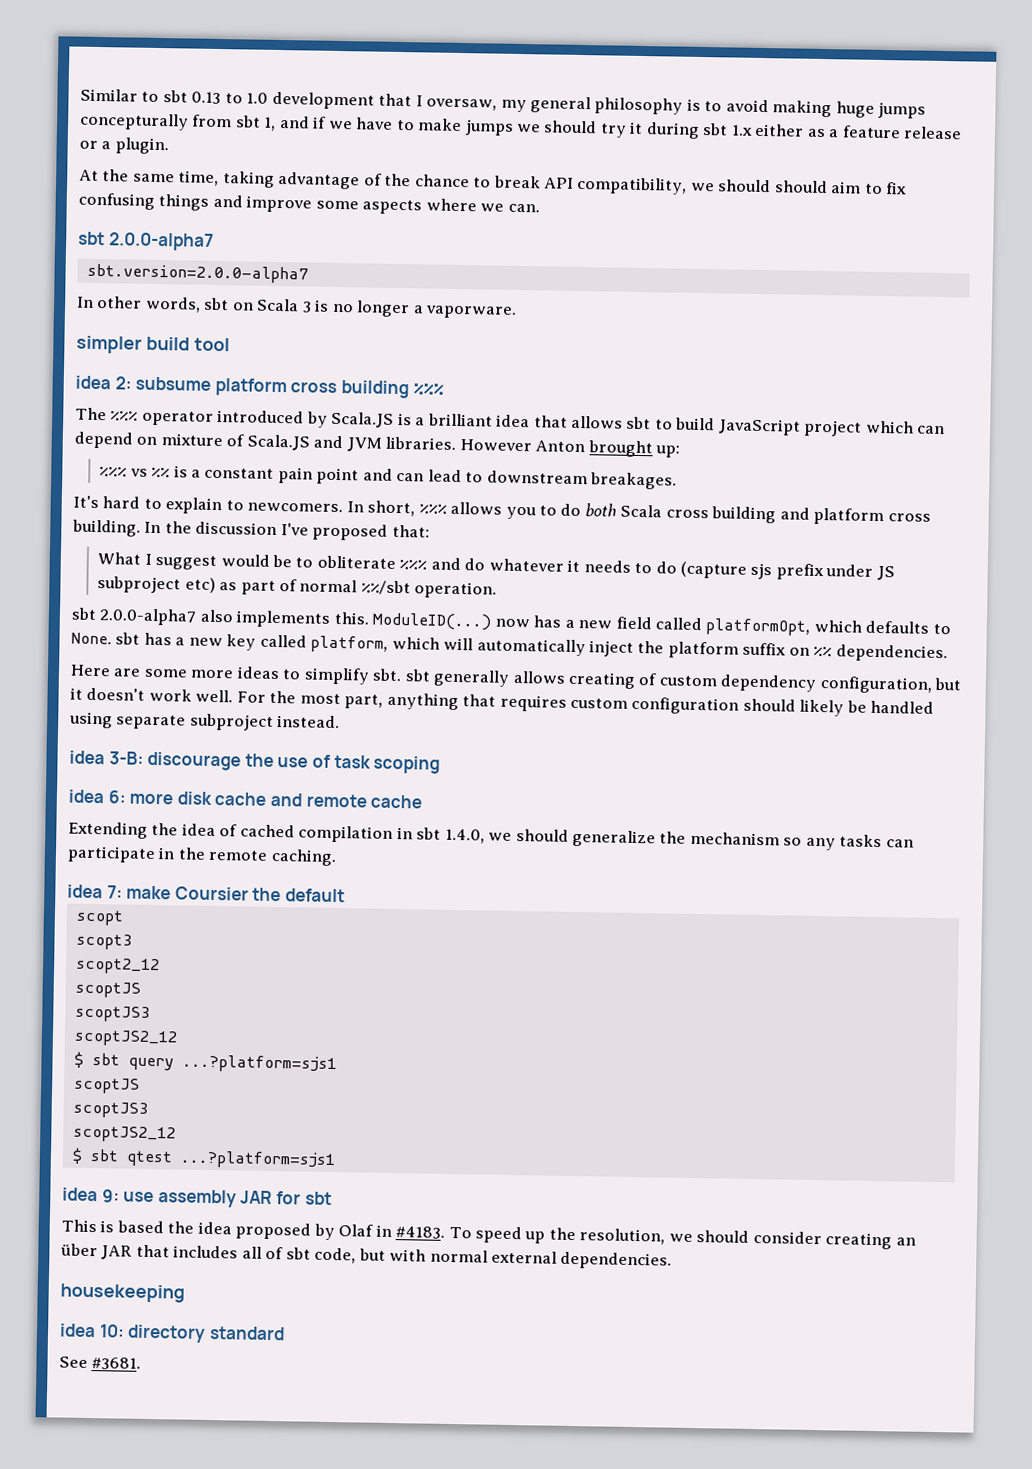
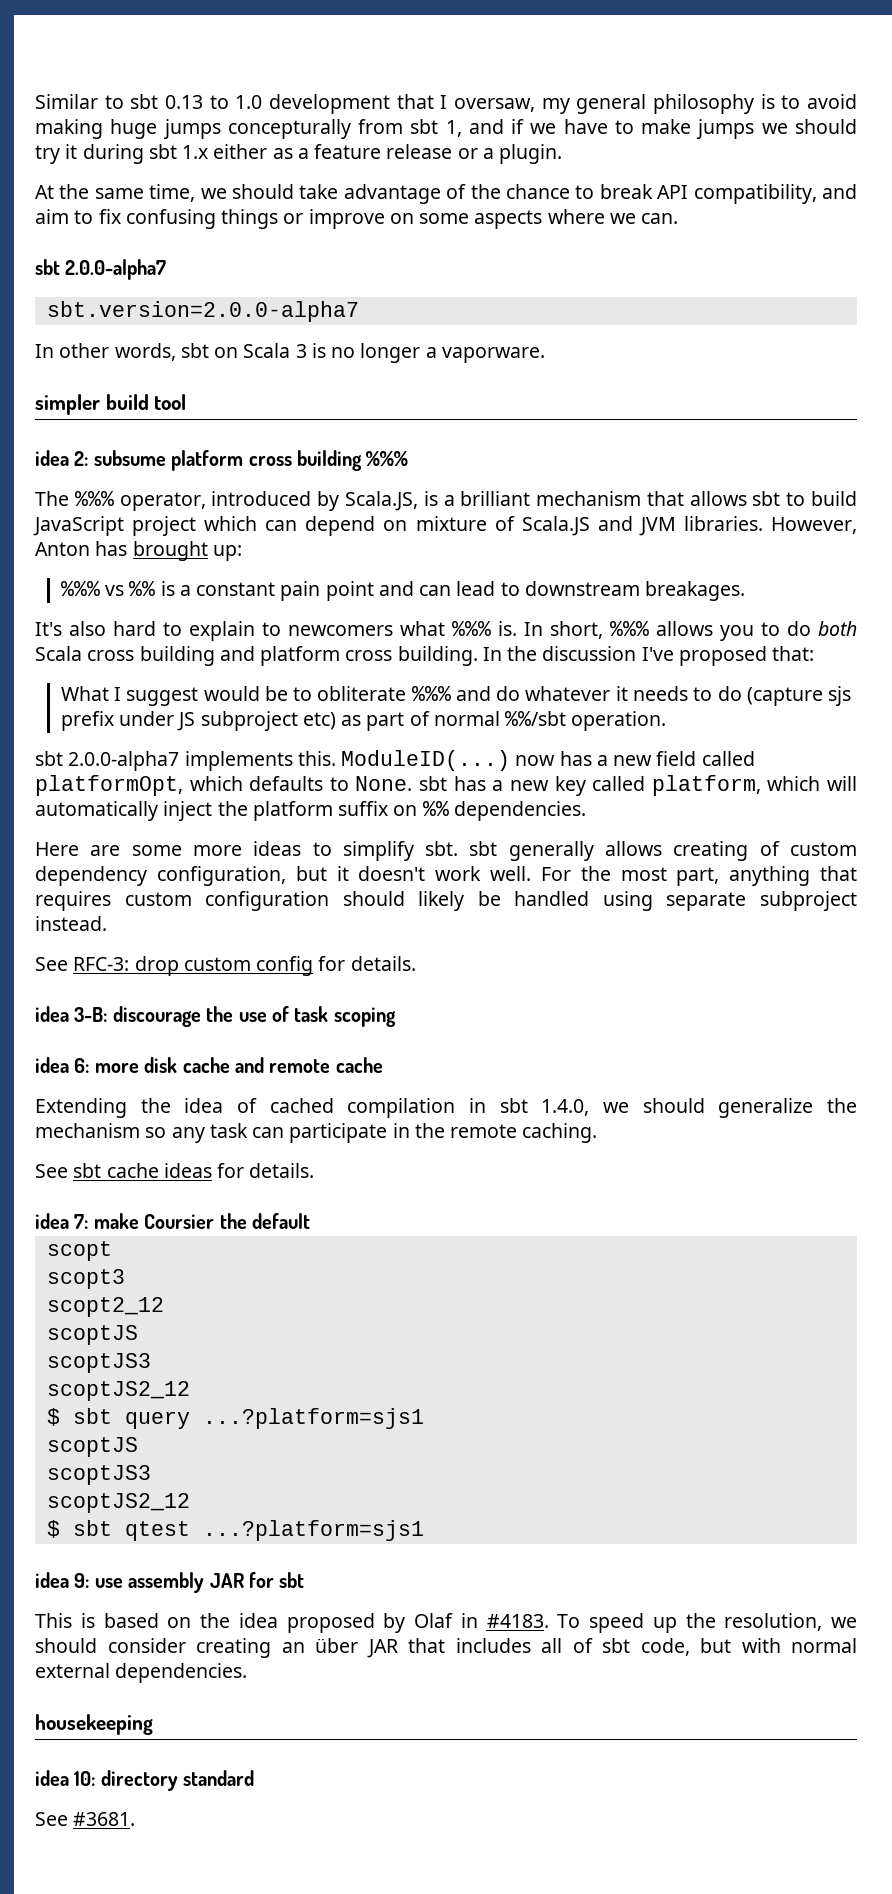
- At the same time, taking advantage of the chance to break API compatibility, we should should aim to fix confusing things and improve some aspects where we can.
+ At the same time, we should take advantage of the chance to break API compatibility, and aim to fix confusing things or improve on some aspects where we can.
- The %%% operator introduced by Scala.JS is a brilliant idea that allows sbt to build JavaScript project which can depend on mixture of Scala.JS and JVM libraries.
+ The %%% operator, introduced by Scala.JS, is a brilliant mechanism that allows sbt to build JavaScript project which can depend on mixture of Scala.JS and JVM libraries.
- However Anton brought up:
+ However, Anton has brought up:
- It's hard to explain to newcomers.
+ It's also hard to explain to newcomers what %%% is.
- sbt 2.0.0-alpha7 also implements this.
+ sbt 2.0.0-alpha7 implements this.
+ See RFC-3: drop custom config for details.
- Extending the idea of cached compilation in sbt 1.4.0, we should generalize the mechanism so any tasks can participate in the remote caching.
+ Extending the idea of cached compilation in sbt 1.4.0, we should generalize the mechanism so any task can participate in the remote caching.
+ See sbt cache ideas for details.
- This is based the idea proposed by Olaf in #4183.
+ This is based on the idea proposed by Olaf in #4183.

